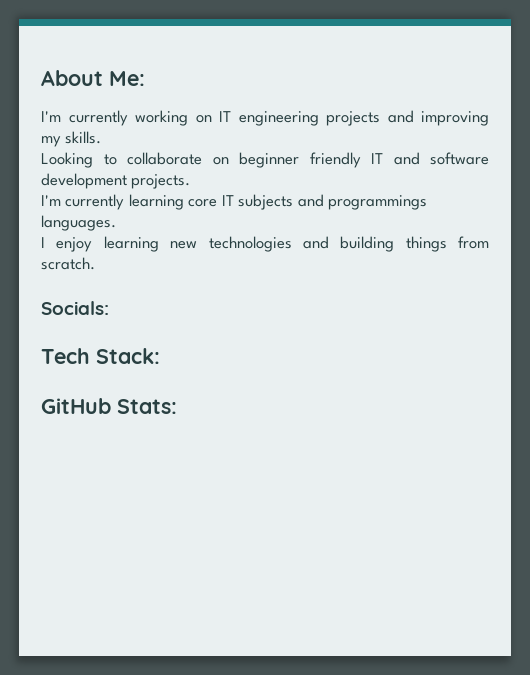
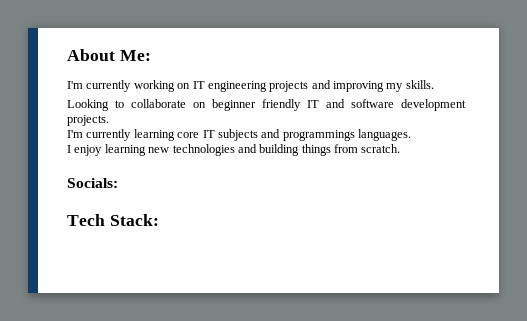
- GitHub Stats:

